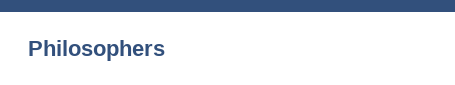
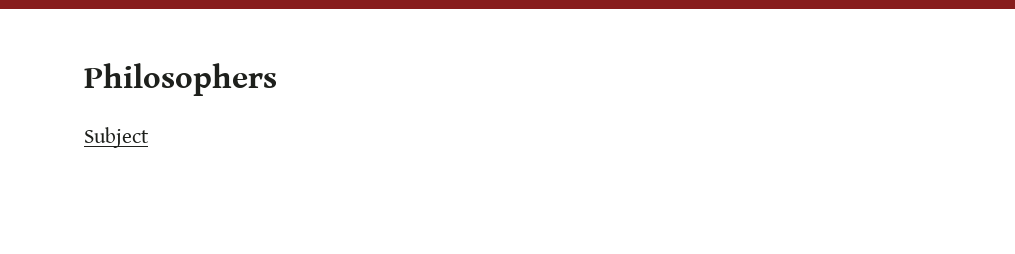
+ Subject

